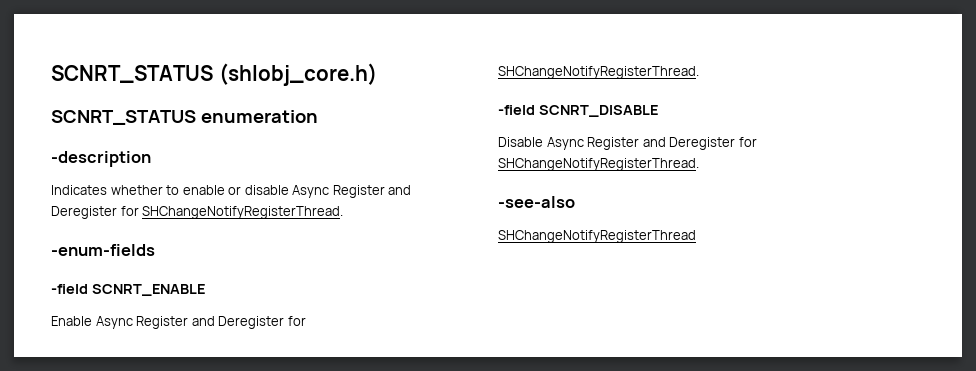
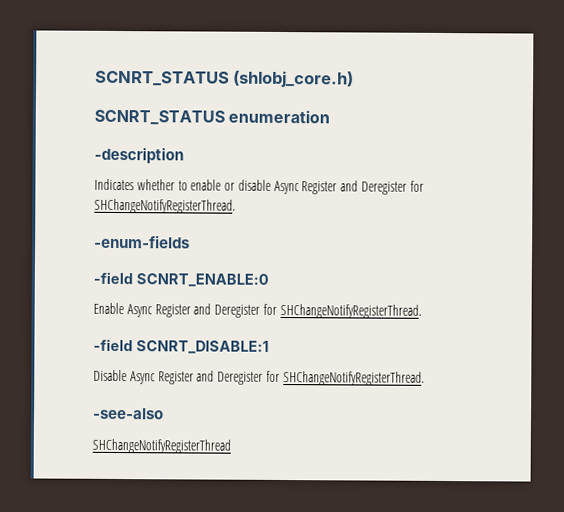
- -field SCNRT_ENABLE
+ -field SCNRT_ENABLE:0
- -field SCNRT_DISABLE
+ -field SCNRT_DISABLE:1

